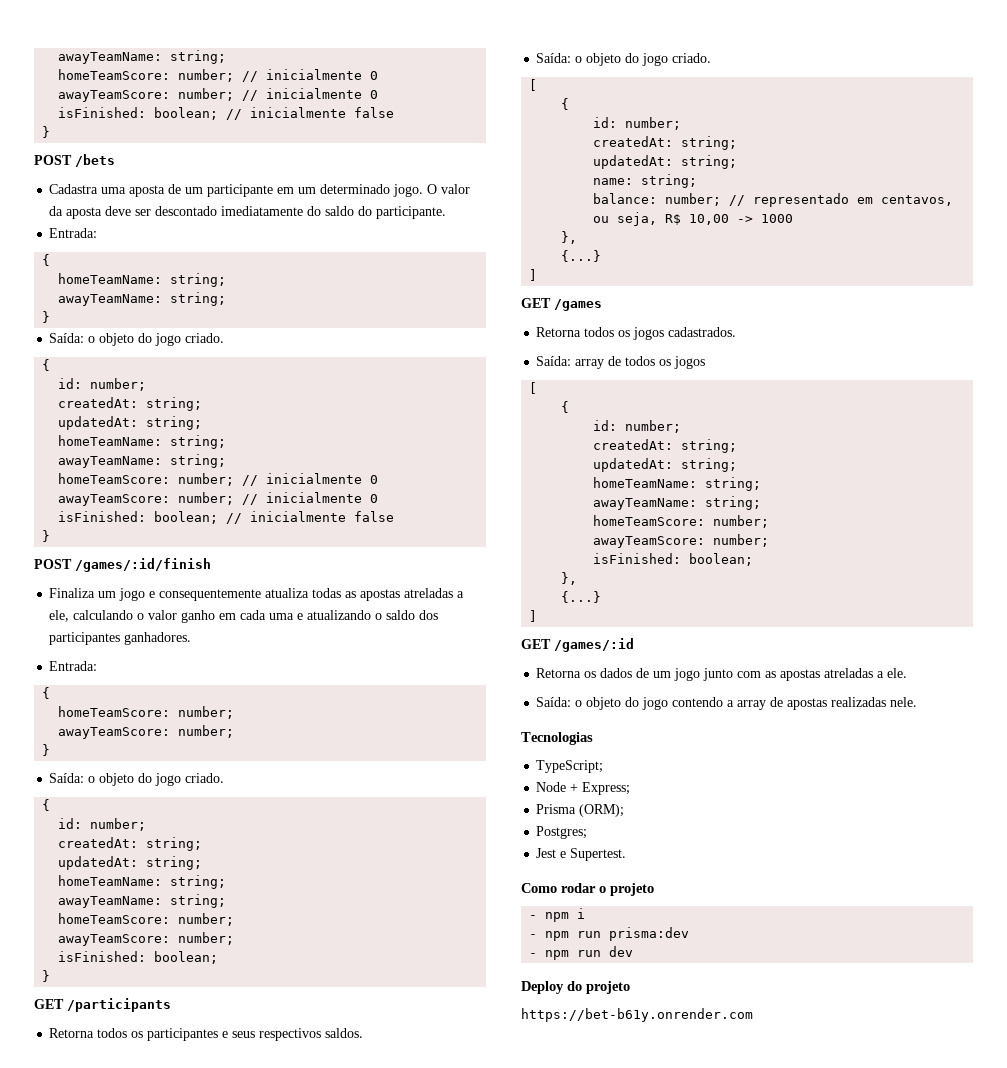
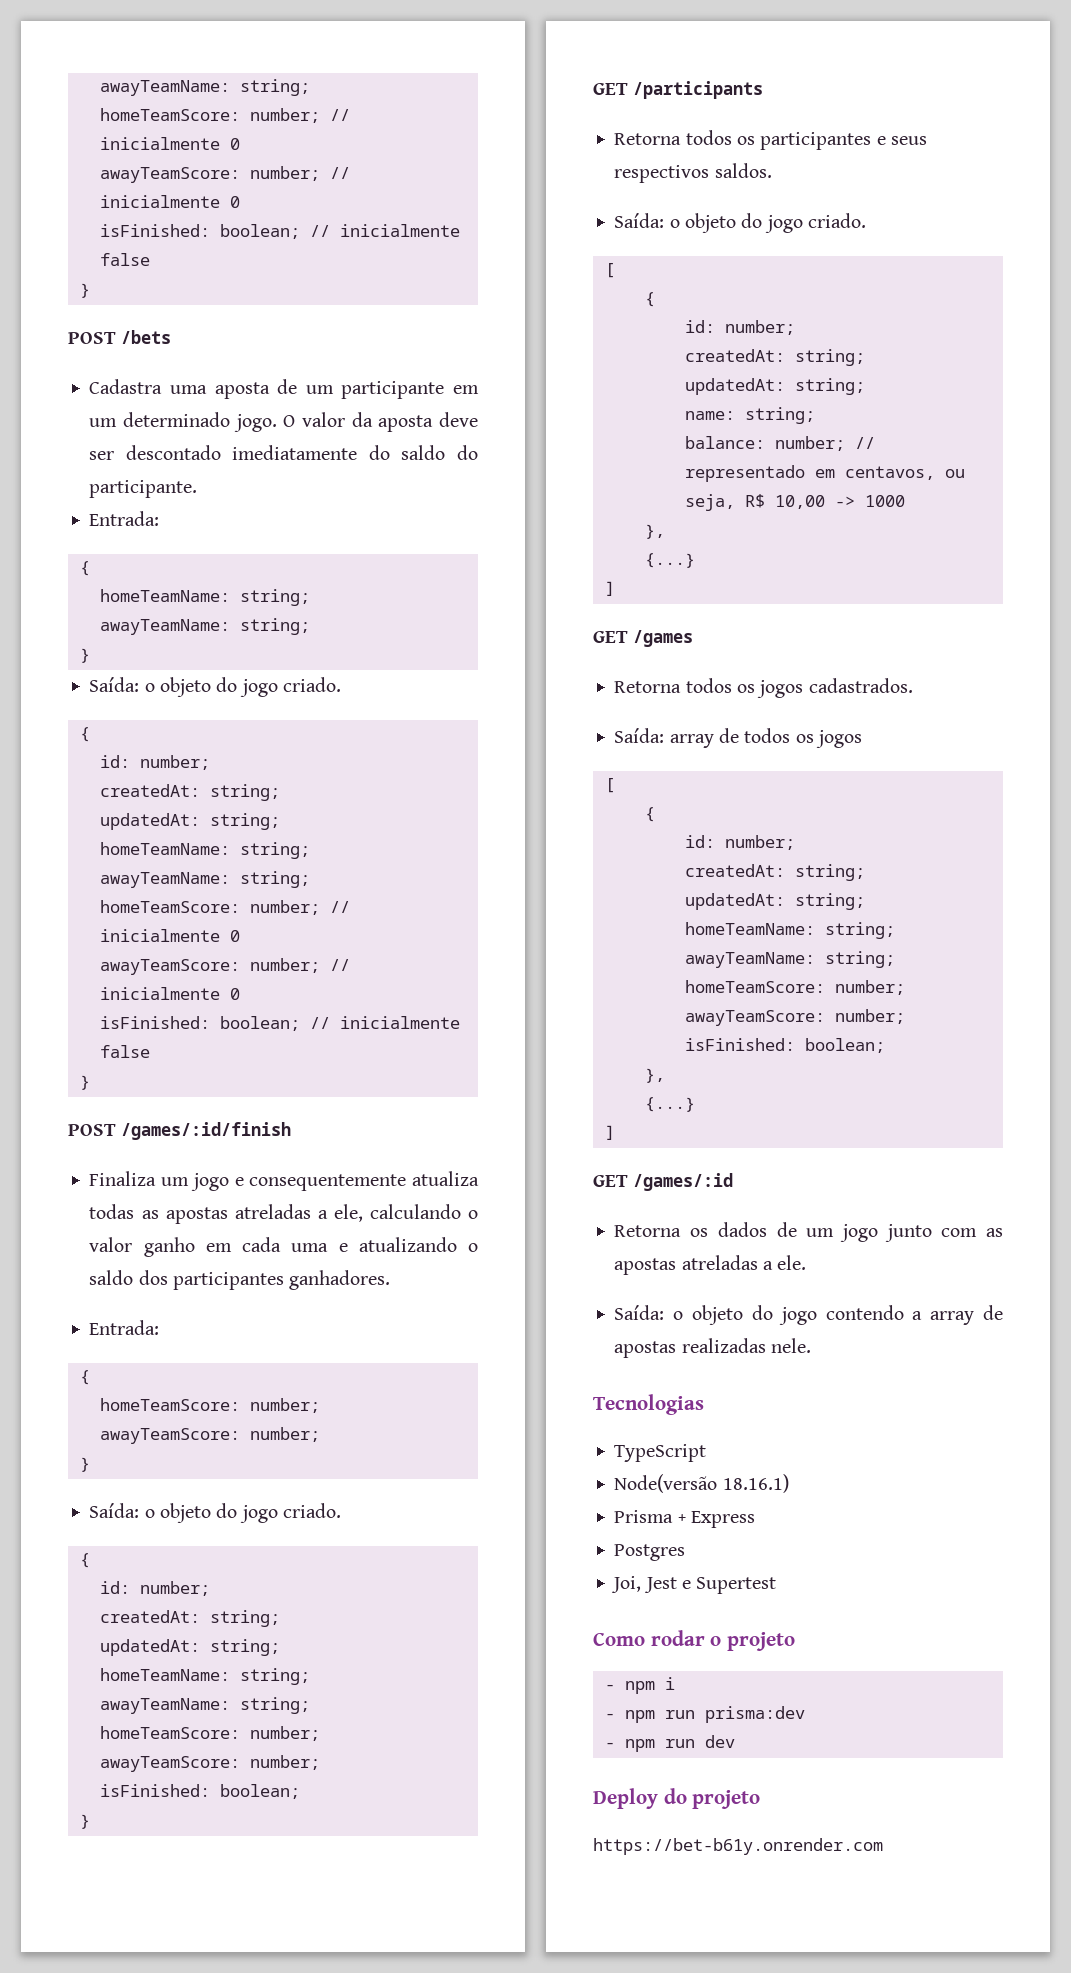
- TypeScript;
- Node + Express;
- Prisma (ORM);
- Postgres;
- Jest e Supertest.
+ TypeScript
+ Node(versão 18.16.1)
+ Prisma + Express
+ Postgres
+ Joi, Jest e Supertest

